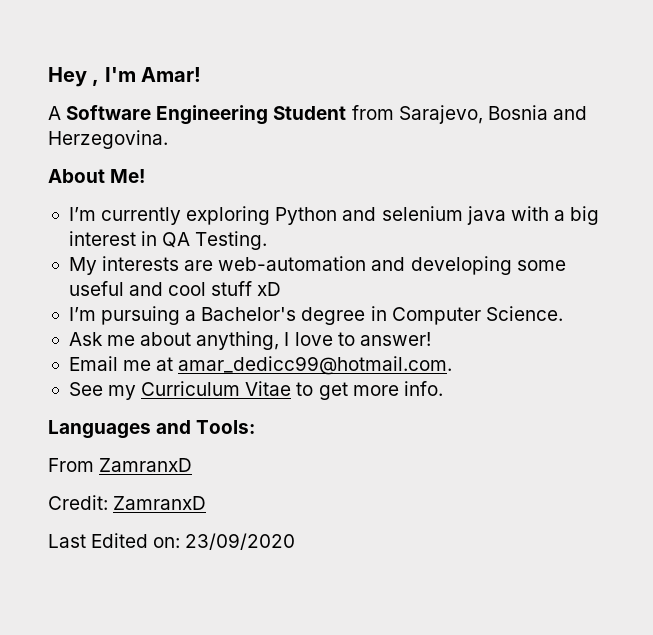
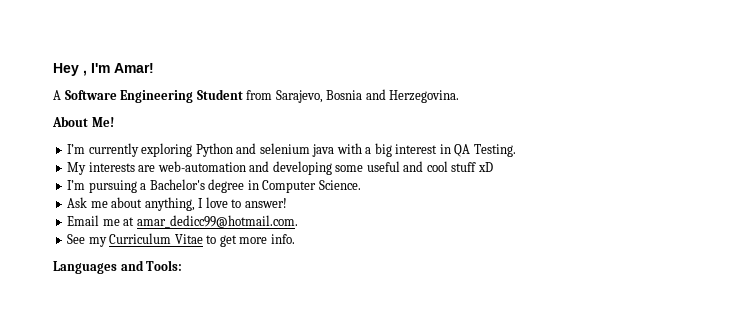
- From ZamranxD
- Credit: ZamranxD
- Last Edited on: 23/09/2020

